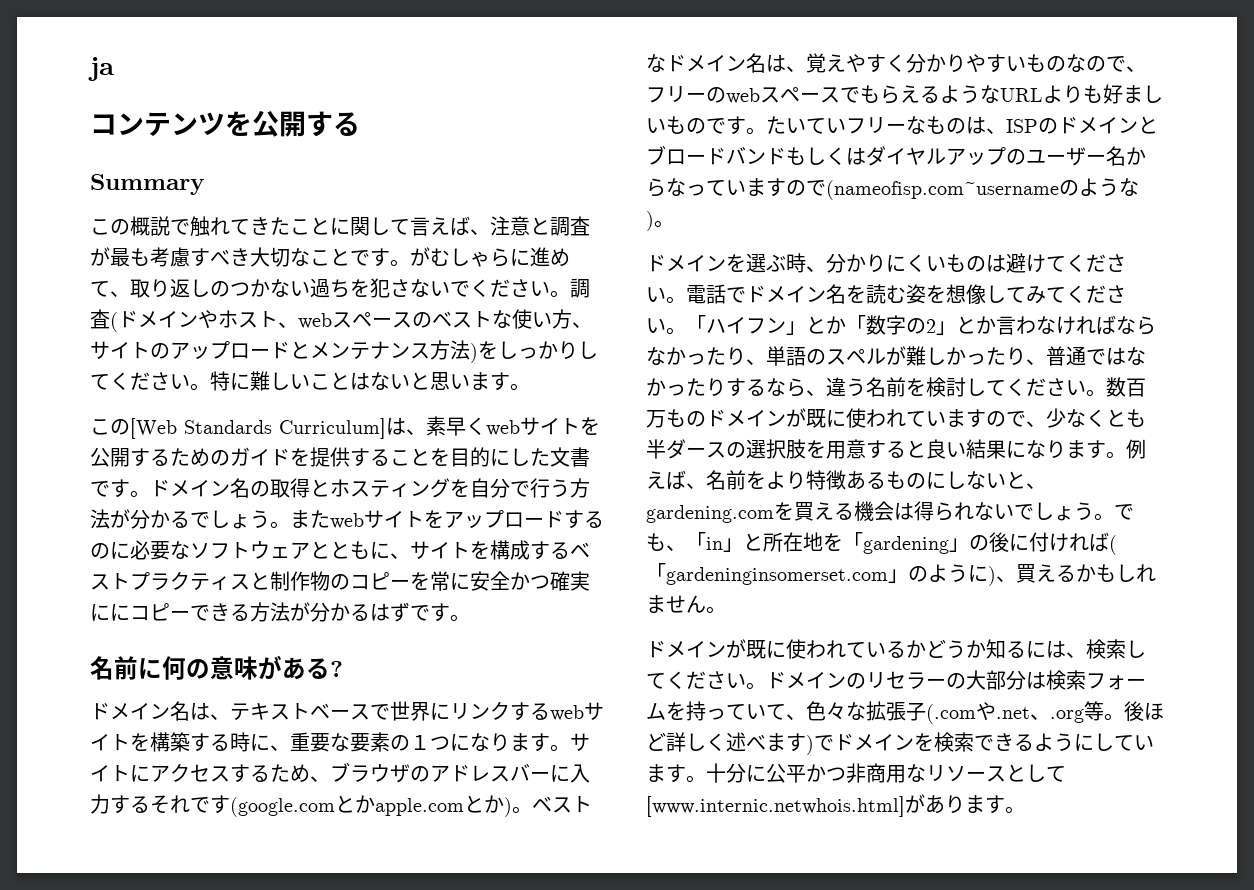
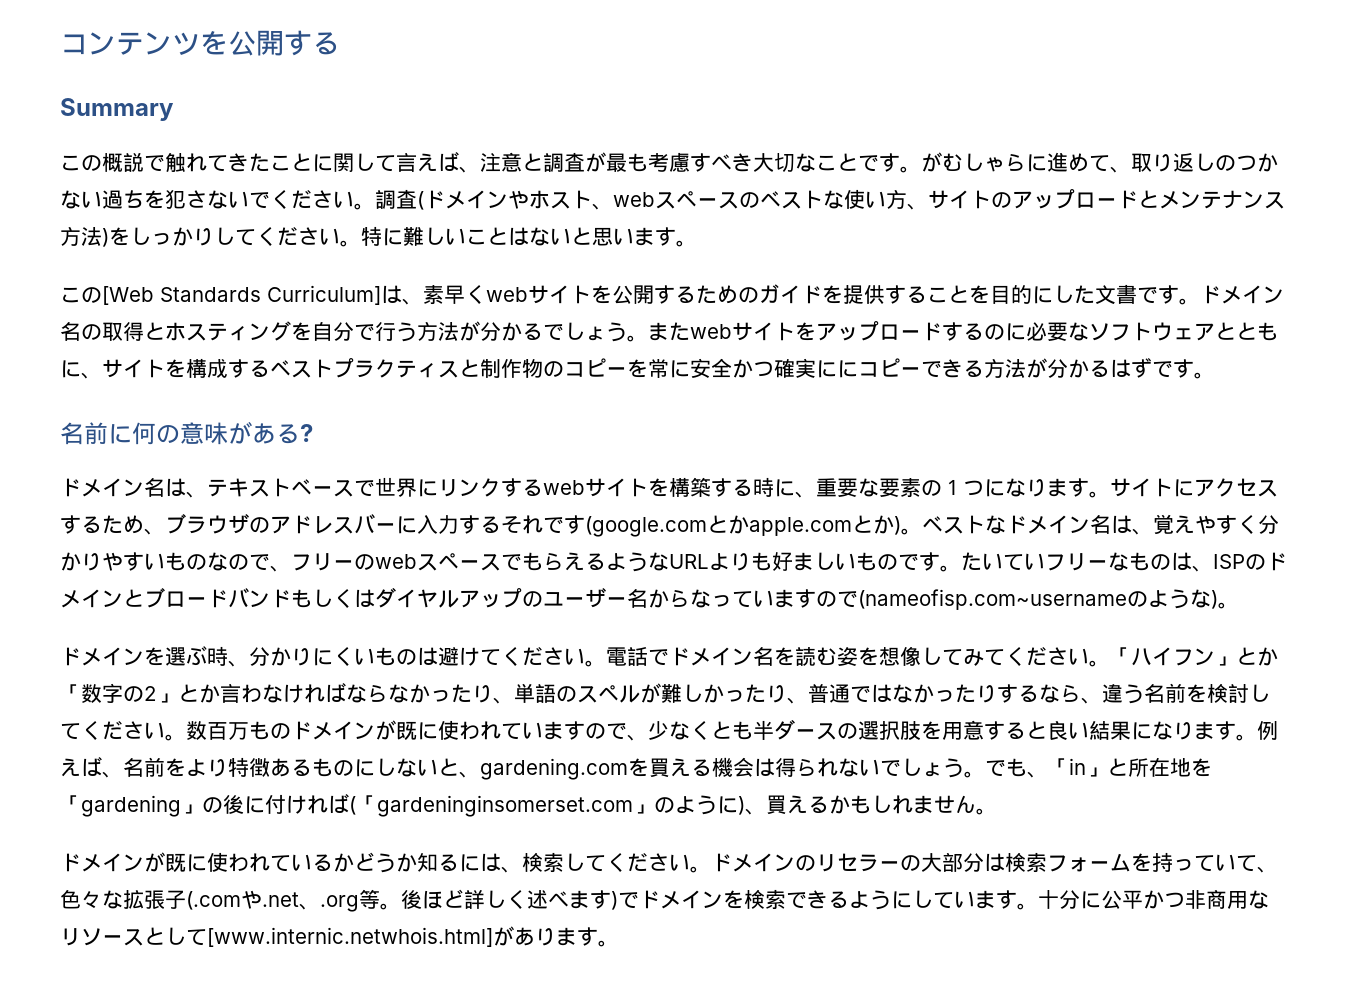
- ja

